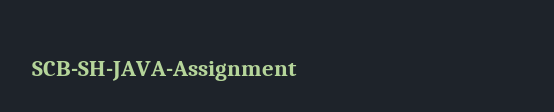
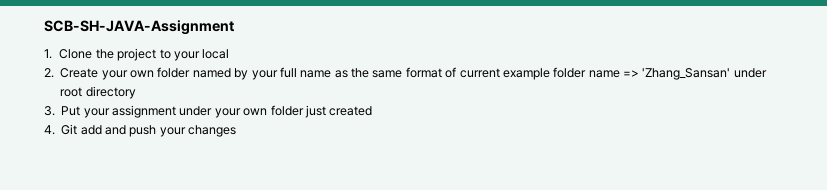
+ 1. Clone the project to your local
+ 2. Create your own folder named by your full name as the same format of current example folder name => 'Zhang_Sansan' under root directory
+ 3. Put your assignment under your own folder just created
+ 4. Git add and push your changes

